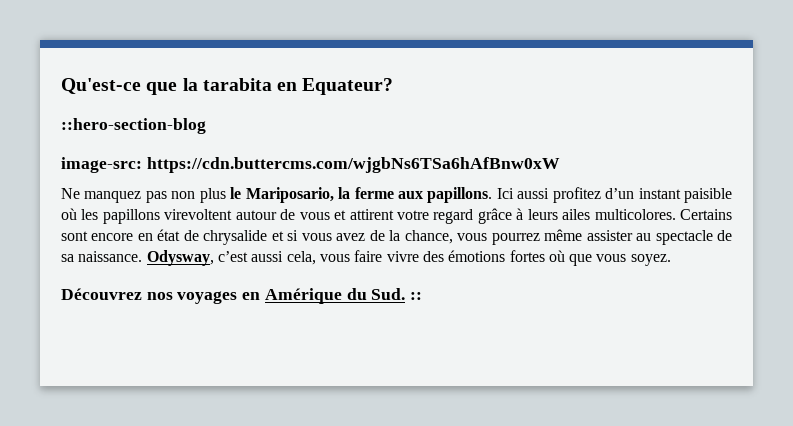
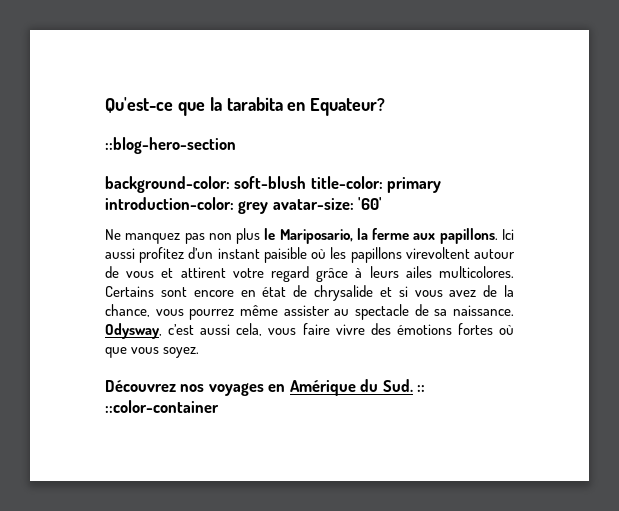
- ::hero-section-blog
- image-src: https://cdn.buttercms.com/wjgbNs6TSa6hAfBnw0xW
+ ::blog-hero-section
+ background-color: soft-blush title-color: primary introduction-color: grey avatar-size: '60'
- Découvrez nos voyages en Amérique du Sud. ::
+ Découvrez nos voyages en Amérique du Sud. :: ::color-container

